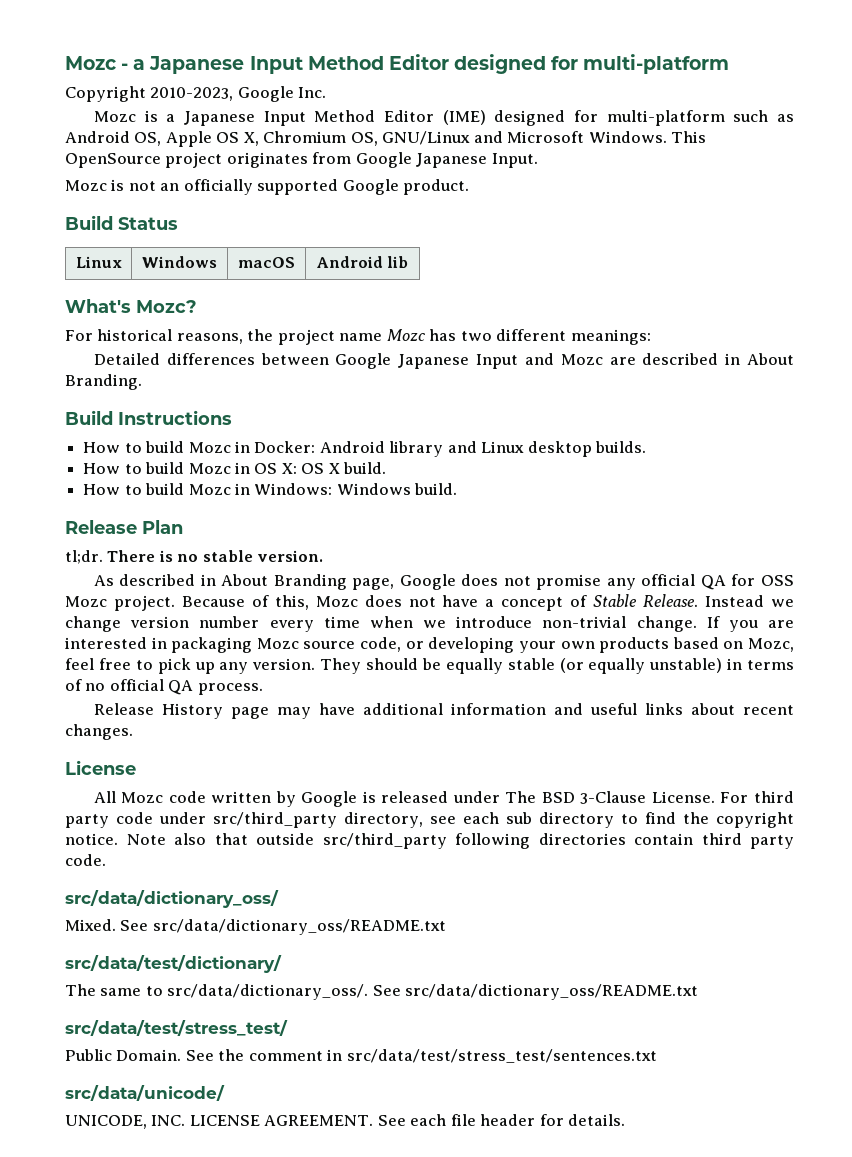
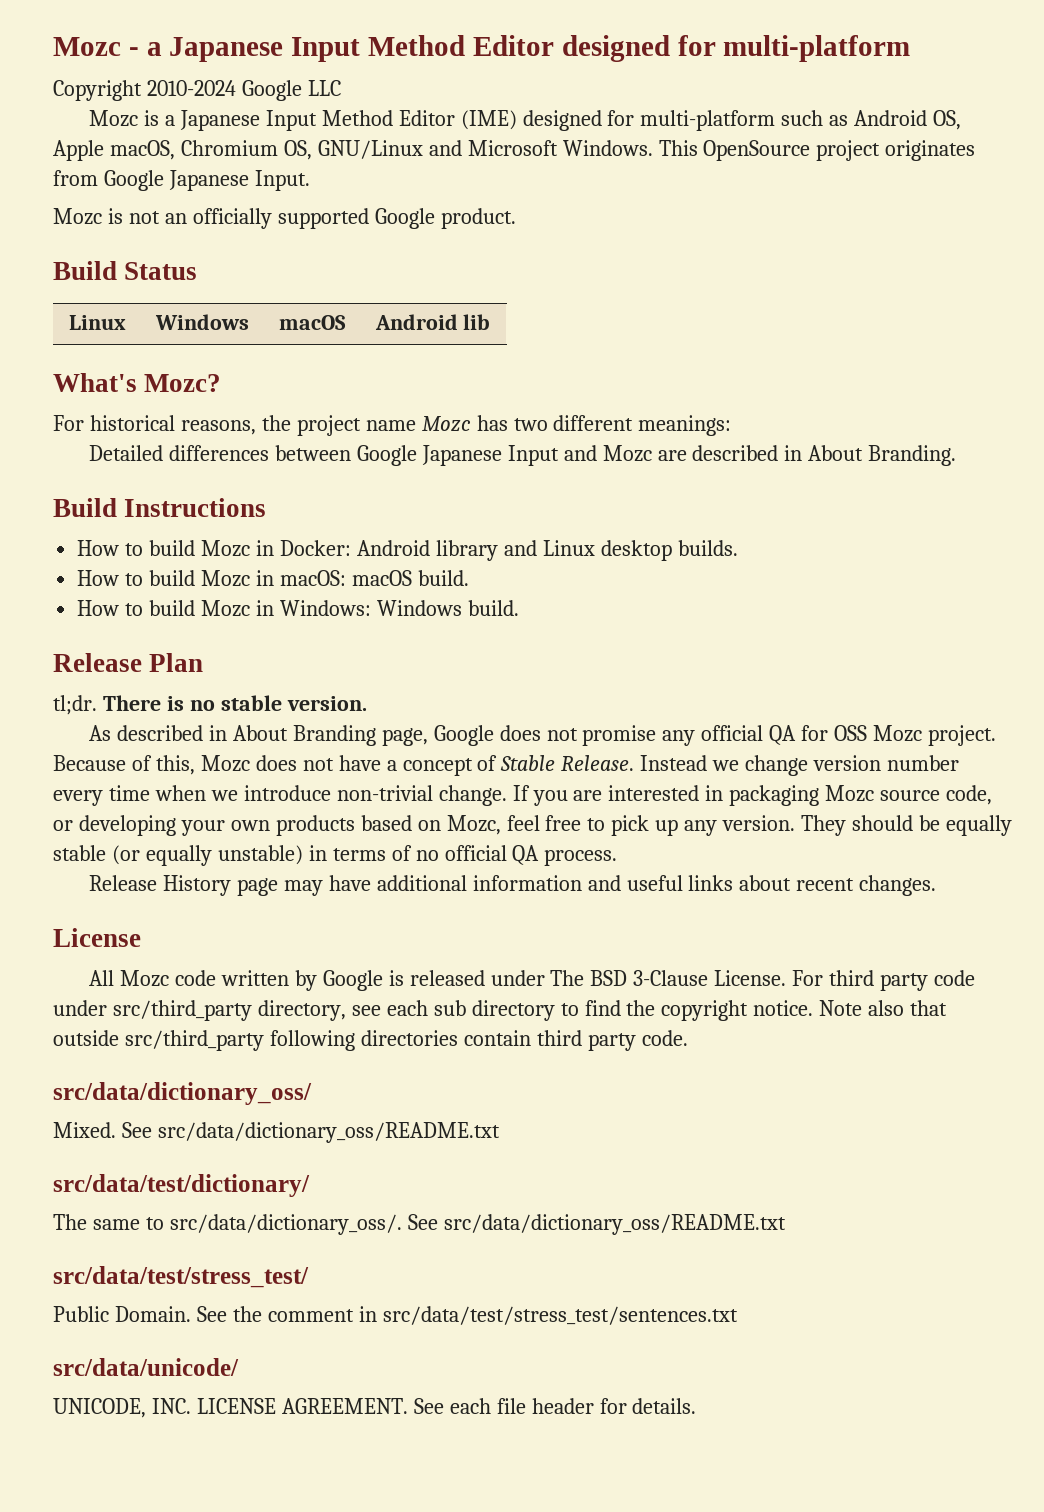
- Copyright 2010-2023, Google Inc.
+ Copyright 2010-2024 Google LLC
- Mozc is a Japanese Input Method Editor (IME) designed for multi-platform such as Android OS, Apple OS X, Chromium OS, GNU/Linux and Microsoft Windows.
+ Mozc is a Japanese Input Method Editor (IME) designed for multi-platform such as Android OS, Apple macOS, Chromium OS, GNU/Linux and Microsoft Windows.
- How to build Mozc in OS X: OS X build.
+ How to build Mozc in macOS: macOS build.

